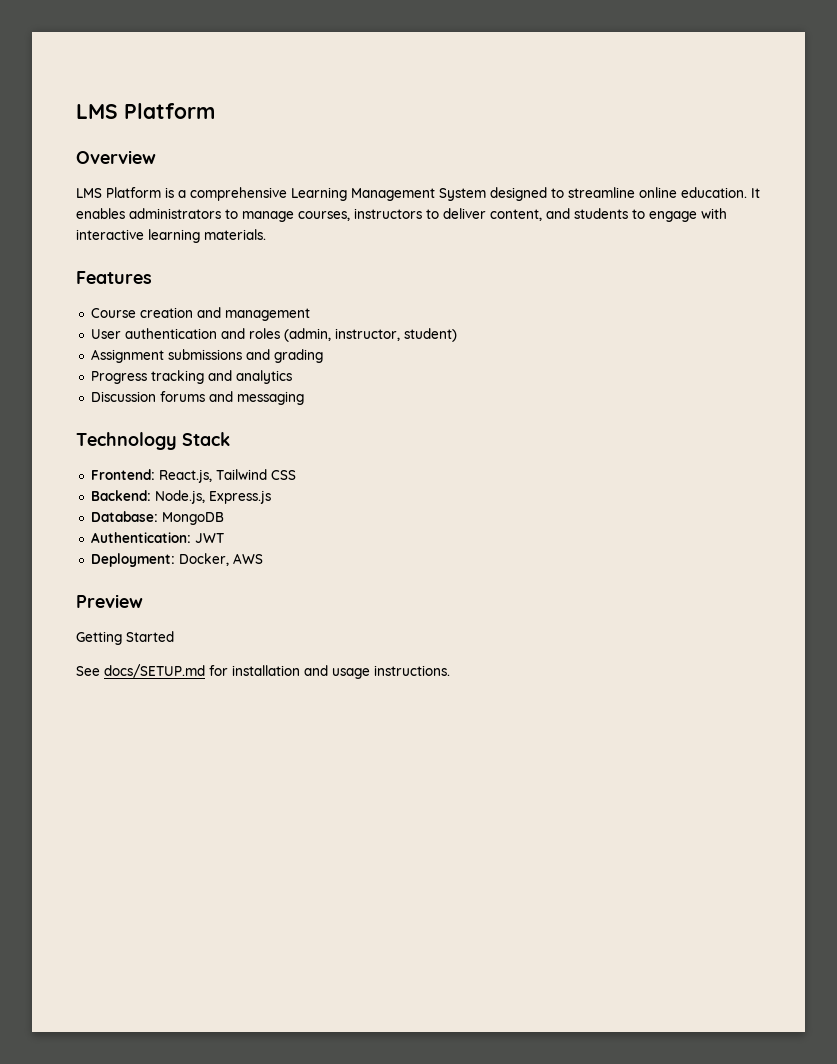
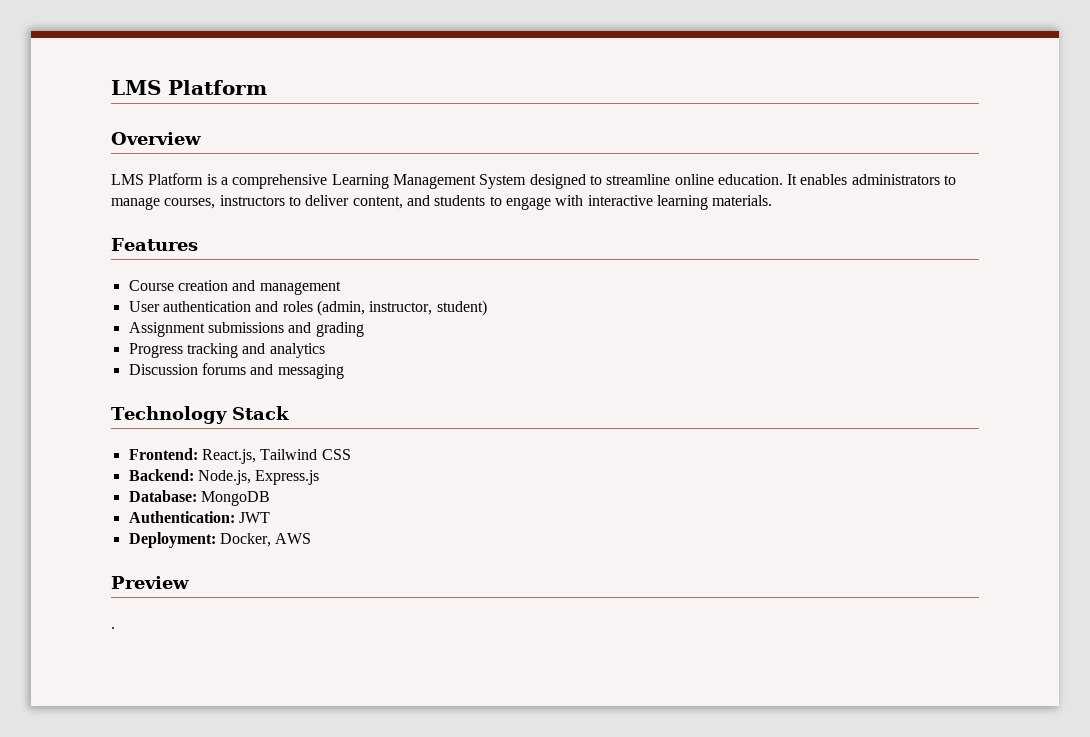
- Getting Started
- See docs/SETUP.md for installation and usage instructions.
+ .

